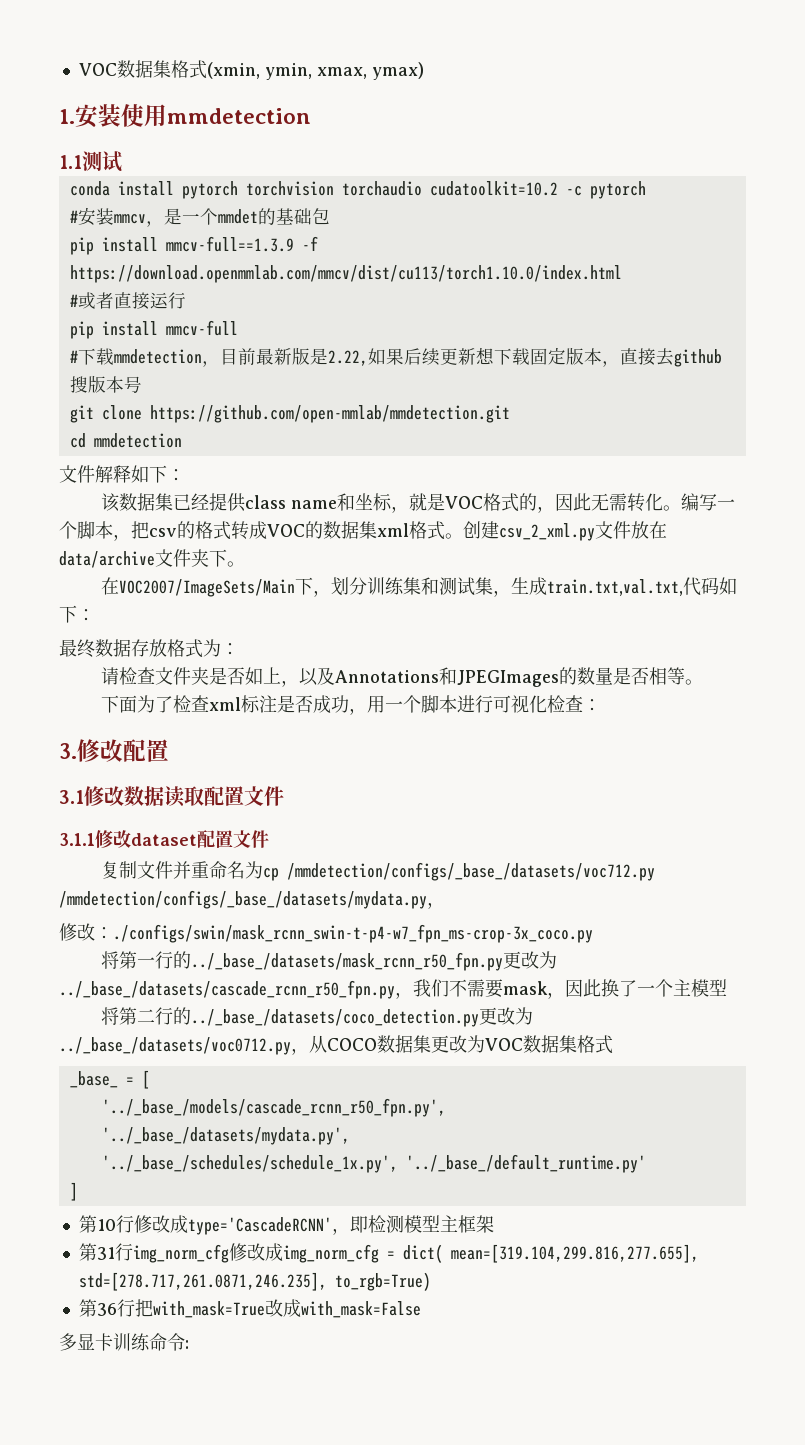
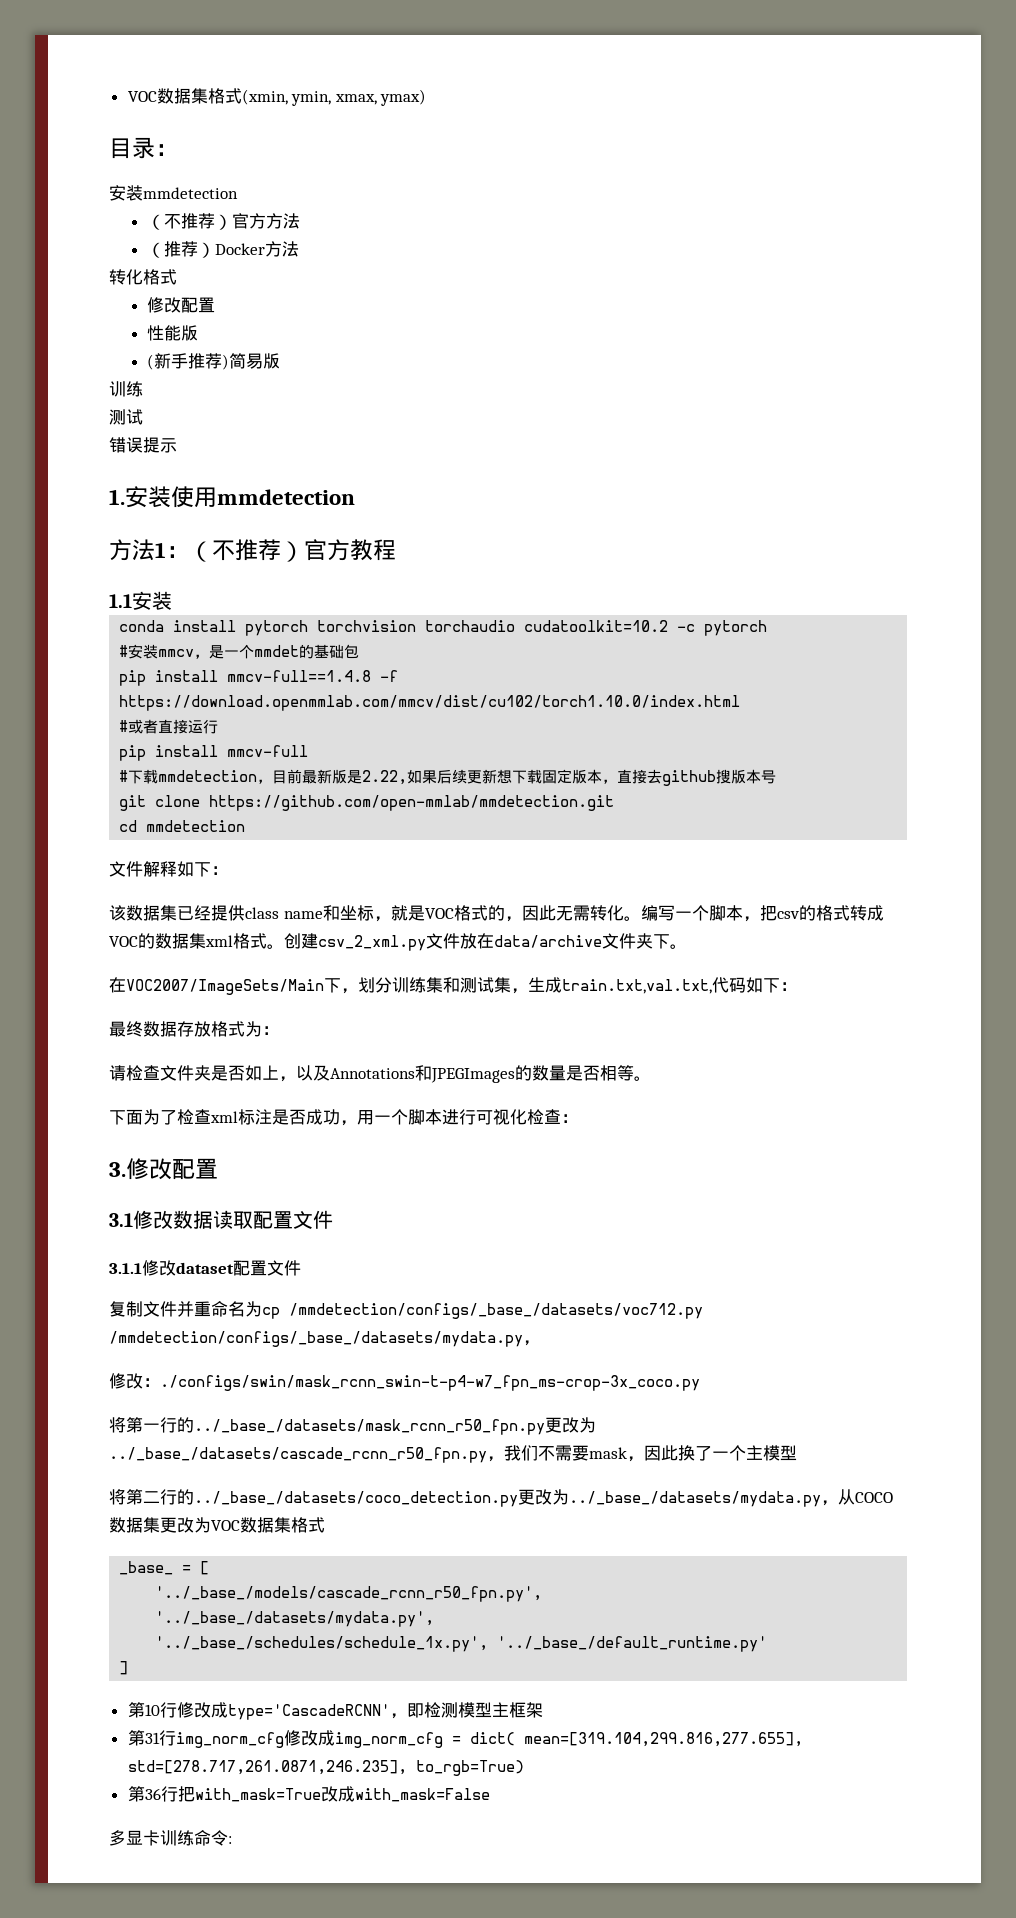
+ 目录：
+ 安装mmdetection
+ （不推荐）官方方法
+ （推荐）Docker方法
+ 转化格式
+ 修改配置
+ 性能版
+ (新手推荐)简易版
+ 训练
+ 测试
+ 错误提示
  1.安装使用mmdetection
+ 方法1：（不推荐）官方教程
- 1.1测试
+ 1.1安装
- pip install mmcv-full==1.3.9 -f https://download.openmmlab.com/mmcv/dist/cu113/torch1.10.0/index.html
+ pip install mmcv-full==1.4.8 -f https://download.openmmlab.com/mmcv/dist/cu102/torch1.10.0/index.html
- 将第二行的../_base_/datasets/coco_detection.py更改为../_base_/datasets/voc0712.py，从COCO数据集更改为VOC数据集格式
+ 将第二行的../_base_/datasets/coco_detection.py更改为../_base_/datasets/mydata.py，从COCO数据集更改为VOC数据集格式

